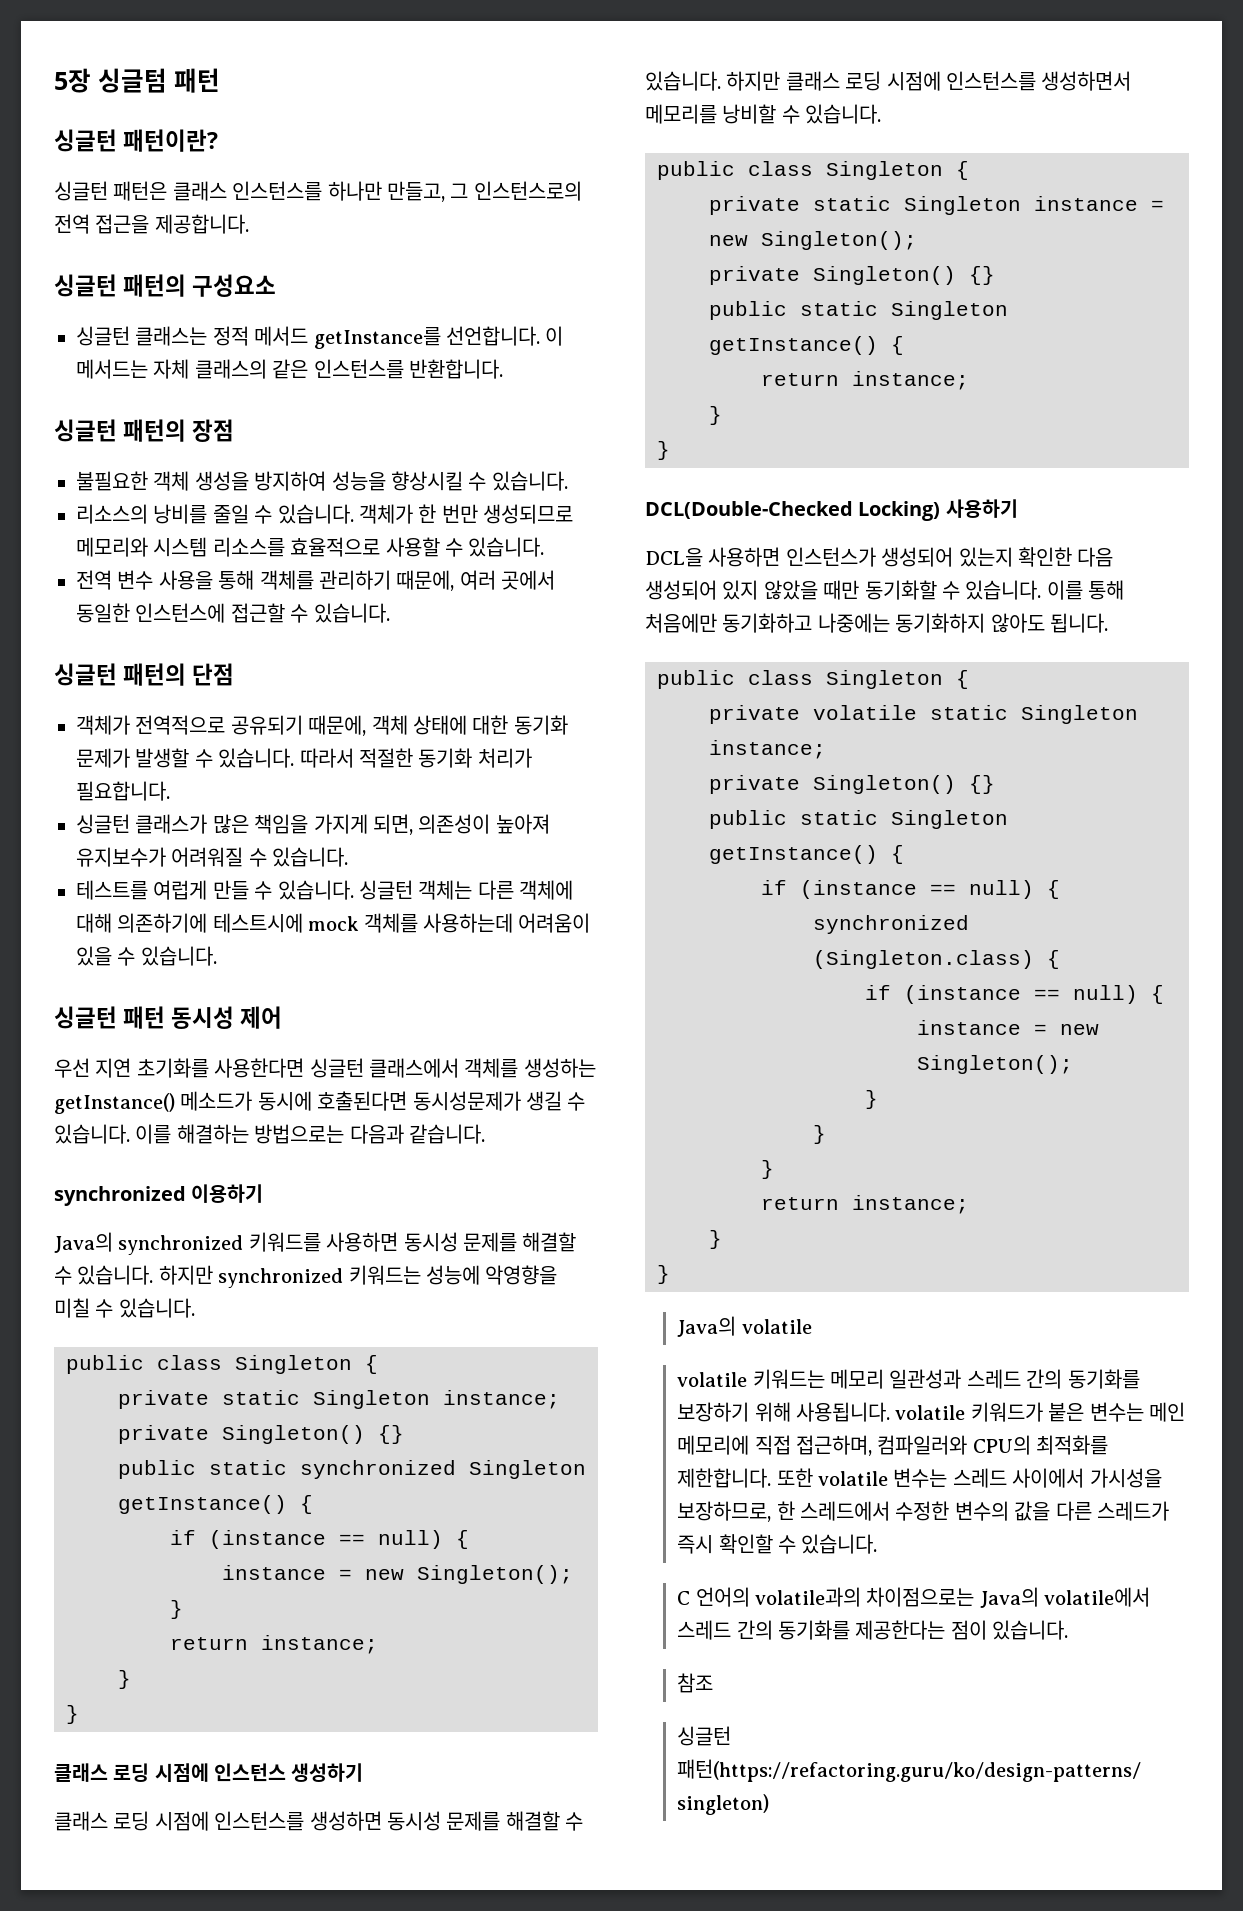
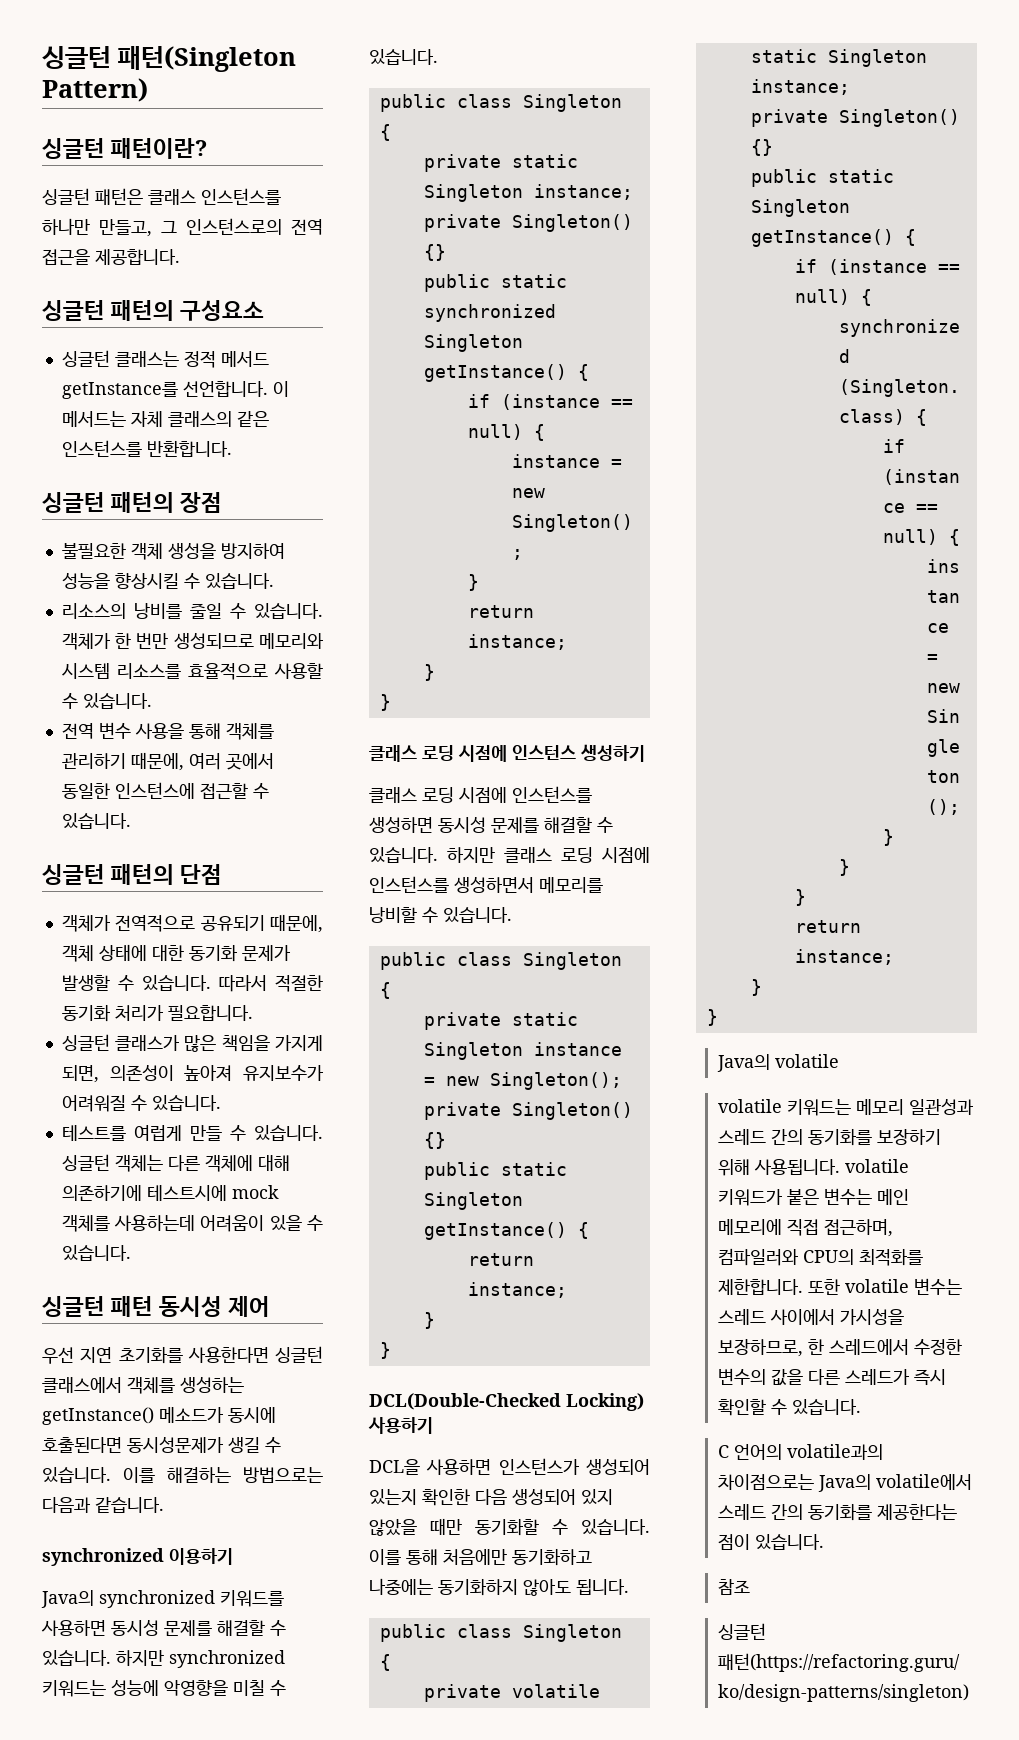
- 5장 싱글텀 패턴
+ 싱글턴 패턴(Singleton Pattern)

